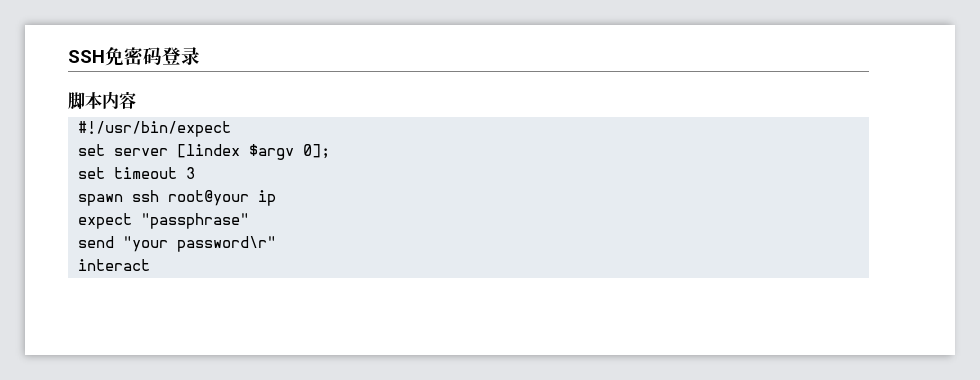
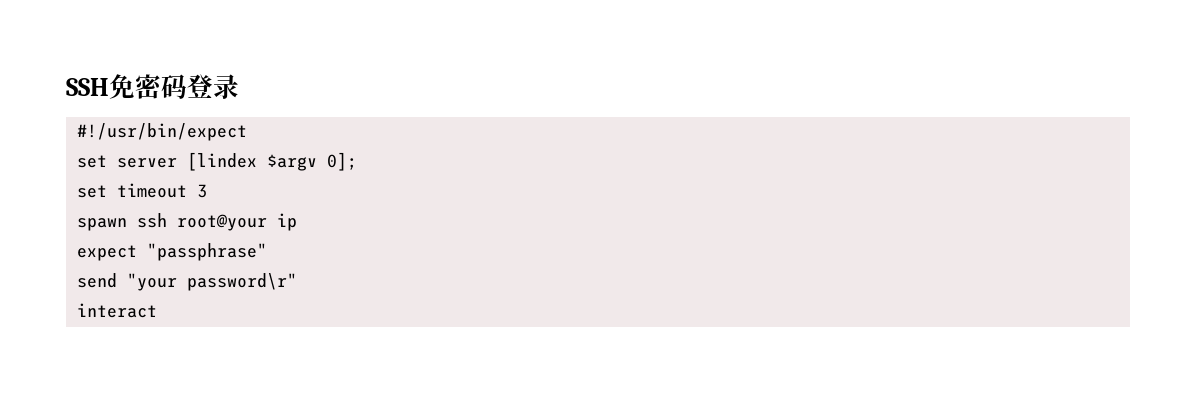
- 脚本内容

